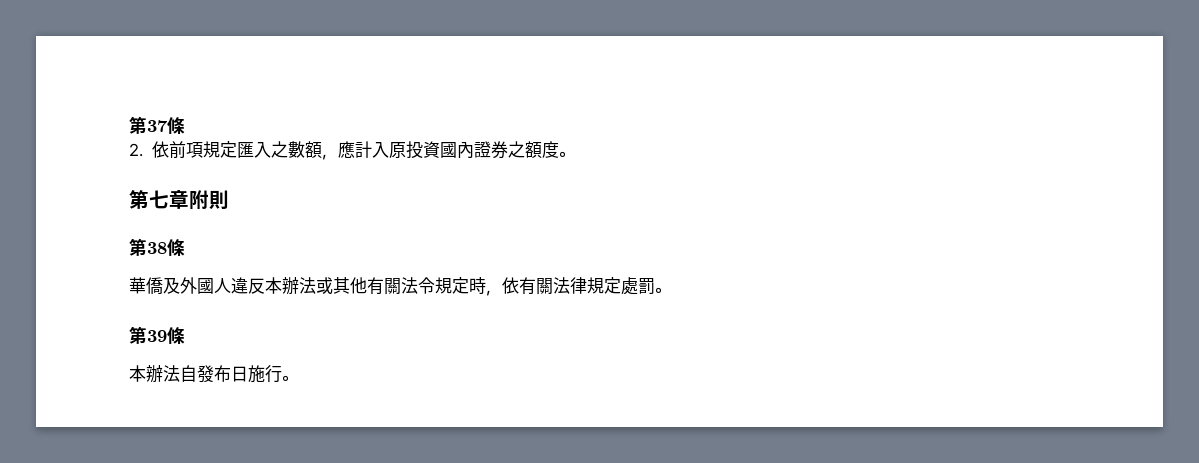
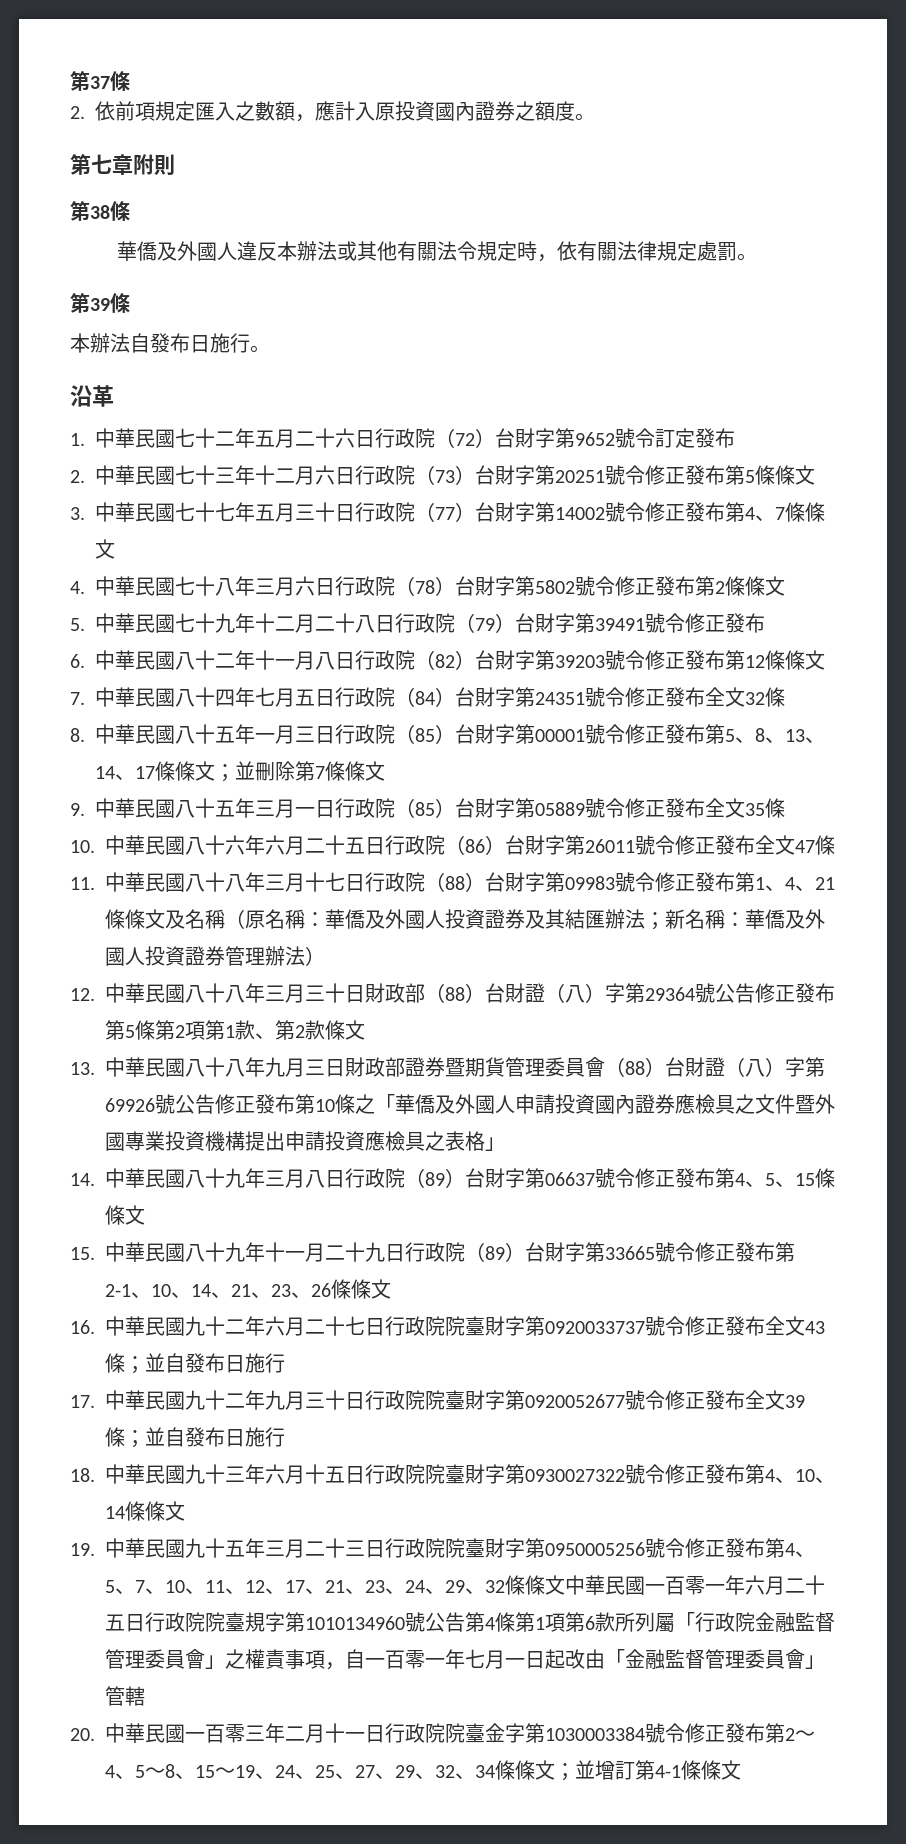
+ 沿革
+ 1.中華民國七十二年五月二十六日行政院（72）台財字第9652號令訂定發布
+ 2.中華民國七十三年十二月六日行政院（73）台財字第20251號令修正發布第5條條文
+ 3.中華民國七十七年五月三十日行政院（77）台財字第14002號令修正發布第4、7條條文
+ 4.中華民國七十八年三月六日行政院（78）台財字第5802號令修正發布第2條條文
+ 5.中華民國七十九年十二月二十八日行政院（79）台財字第39491號令修正發布
+ 6.中華民國八十二年十一月八日行政院（82）台財字第39203號令修正發布第12條條文
+ 7.中華民國八十四年七月五日行政院（84）台財字第24351號令修正發布全文32條
+ 8.中華民國八十五年一月三日行政院（85）台財字第00001號令修正發布第5、8、13、14、17條條文；並刪除第7條條文
+ 9.中華民國八十五年三月一日行政院（85）台財字第05889號令修正發布全文35條
+ 10.中華民國八十六年六月二十五日行政院（86）台財字第26011號令修正發布全文47條
+ 11.中華民國八十八年三月十七日行政院（88）台財字第09983號令修正發布第1、4、21條條文及名稱（原名稱：華僑及外國人投資證券及其結匯辦法；新名稱：華僑及外國人投資證券管理辦法）
+ 12.中華民國八十八年三月三十日財政部（88）台財證（八）字第29364號公告修正發布第5條第2項第1款、第2款條文
+ 13.中華民國八十八年九月三日財政部證券暨期貨管理委員會（88）台財證（八）字第69926號公告修正發布第10條之「華僑及外國人申請投資國內證券應檢具之文件暨外國專業投資機構提出申請投資應檢具之表格」
+ 14.中華民國八十九年三月八日行政院（89）台財字第06637號令修正發布第4、5、15條條文
+ 15.中華民國八十九年十一月二十九日行政院（89）台財字第33665號令修正發布第2-1、10、14、21、23、26條條文
+ 16.中華民國九十二年六月二十七日行政院院臺財字第0920033737號令修正發布全文43條；並自發布日施行
+ 17.中華民國九十二年九月三十日行政院院臺財字第0920052677號令修正發布全文39條；並自發布日施行
+ 18.中華民國九十三年六月十五日行政院院臺財字第0930027322號令修正發布第4、10、14條條文
+ 19.中華民國九十五年三月二十三日行政院院臺財字第0950005256號令修正發布第4、5、7、10、11、12、17、21、23、24、29、32條條文中華民國一百零一年六月二十五日行政院院臺規字第1010134960號公告第4條第1項第6款所列屬「行政院金融監督管理委員會」之權責事項，自一百零一年七月一日起改由「金融監督管理委員會」管轄
+ 20.中華民國一百零三年二月十一日行政院院臺金字第1030003384號令修正發布第2～4、5～8、15～19、24、25、27、29、32、34條條文；並增訂第4-1條條文

